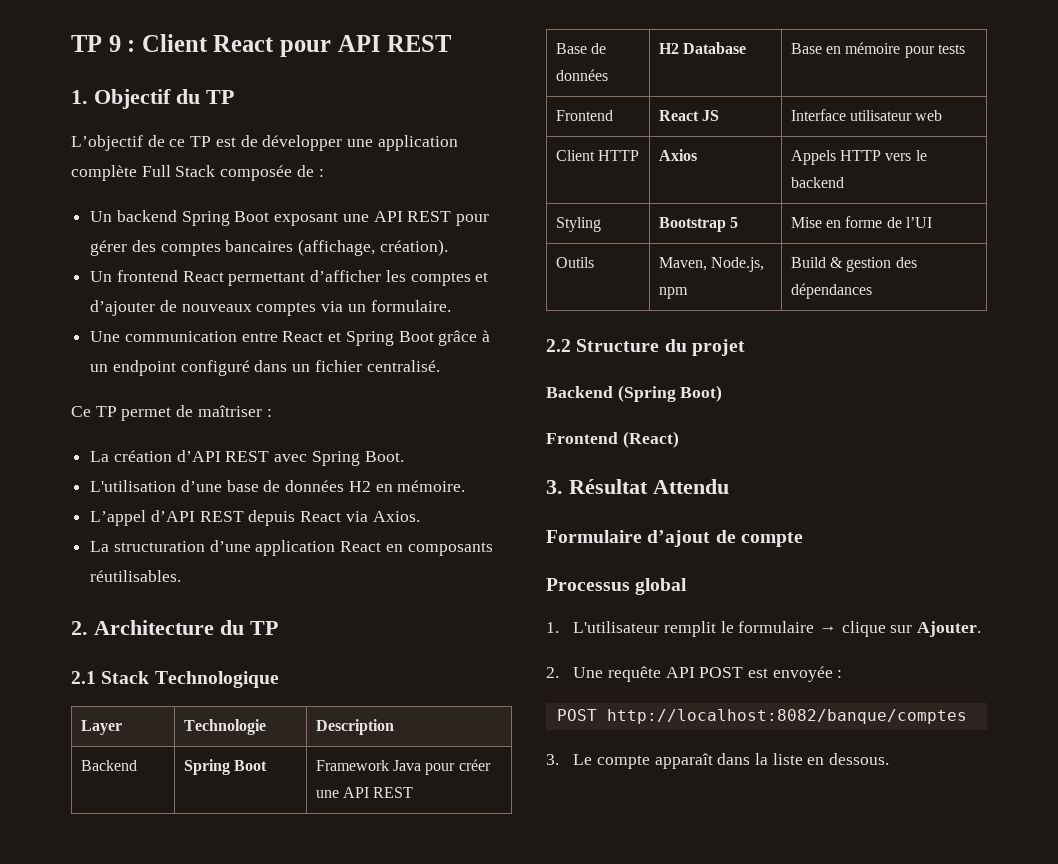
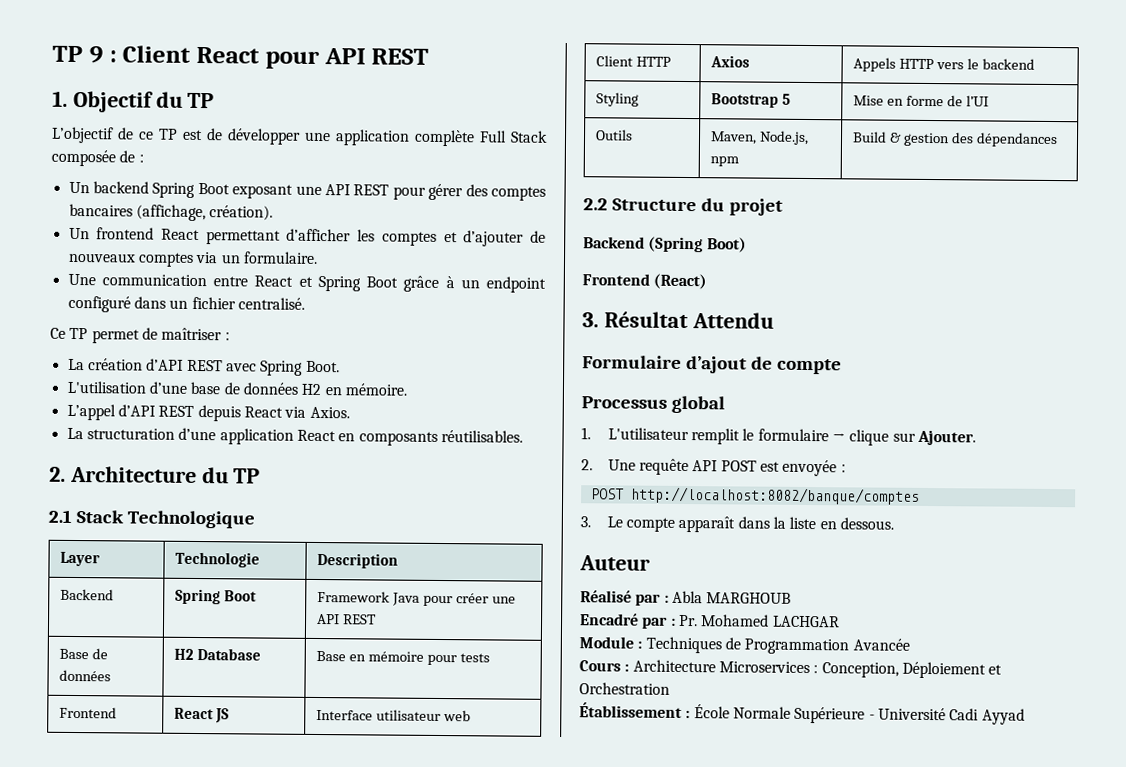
+ Auteur
+ Réalisé par : Abla MARGHOUB
+ Encadré par : Pr. Mohamed LACHGAR
+ Module : Techniques de Programmation Avancée
+ Cours : Architecture Microservices : Conception, Déploiement et Orchestration
+ Établissement : École Normale Supérieure - Université Cadi Ayyad

